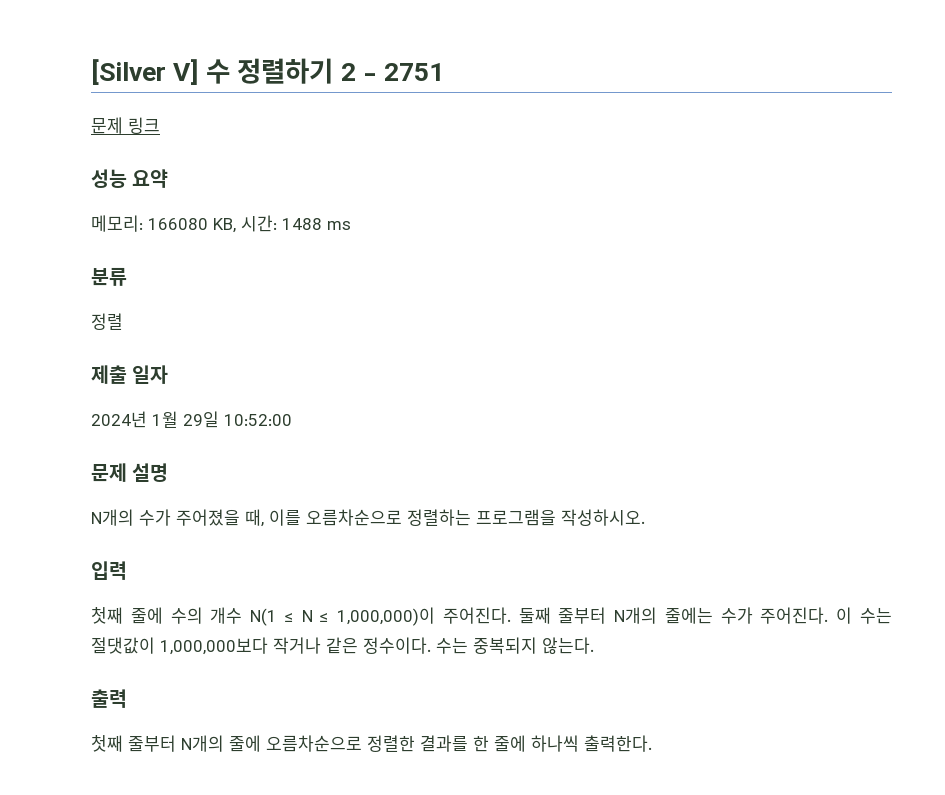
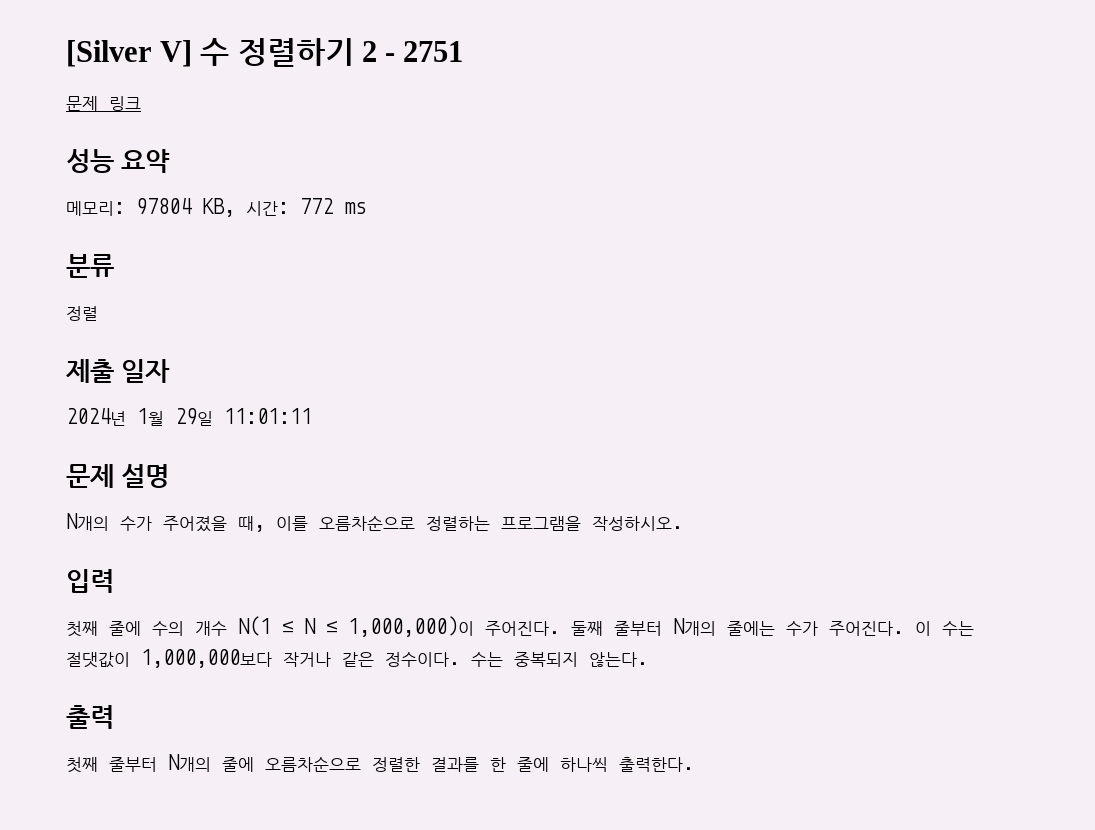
- 메모리: 166080 KB, 시간: 1488 ms
+ 메모리: 97804 KB, 시간: 772 ms
- 2024년 1월 29일 10:52:00
+ 2024년 1월 29일 11:01:11

